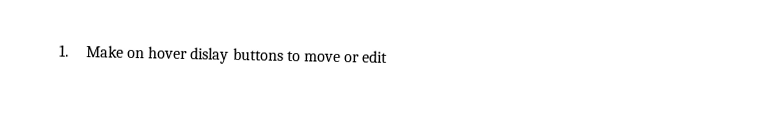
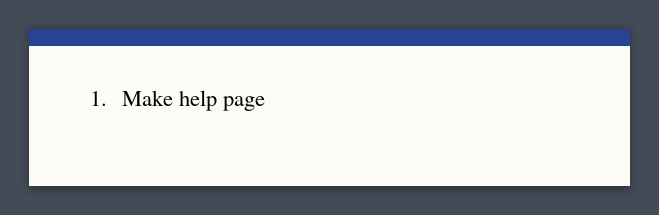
- 1. Make on hover dislay buttons to move or edit
+ 1. Make help page

